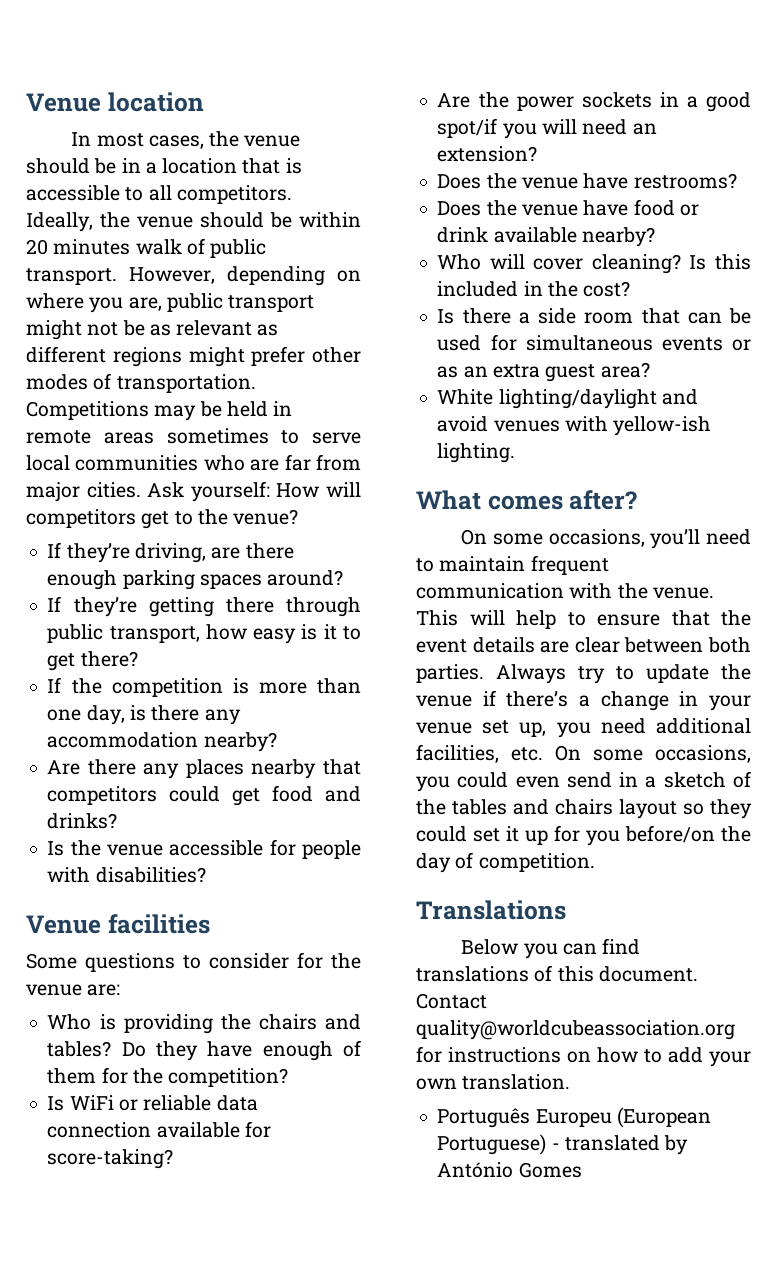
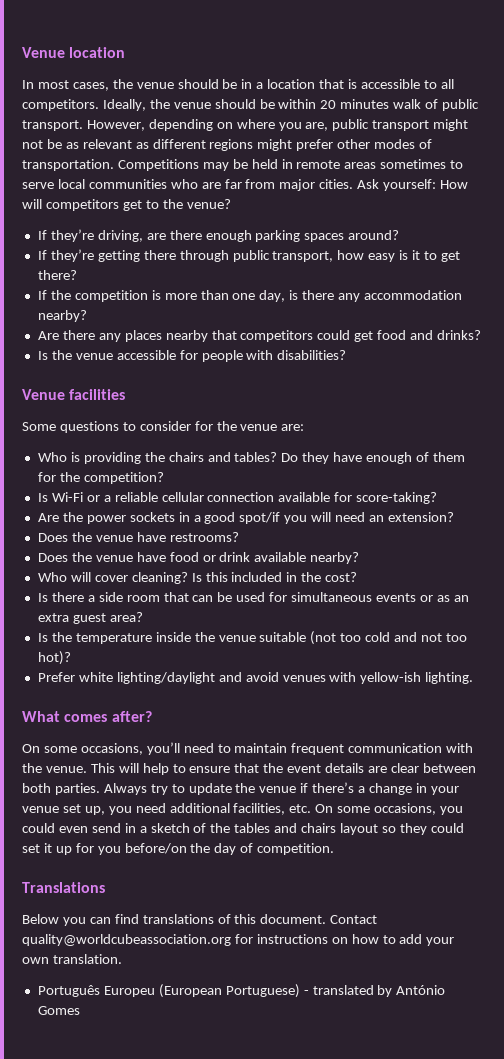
- Is WiFi or reliable data connection available for score-taking?
+ Is Wi-Fi or a reliable cellular connection available for score-taking?
- White lighting/daylight and avoid venues with yellow-ish lighting.
+ Is the temperature inside the venue suitable (not too cold and not too hot)?
+ Prefer white lighting/daylight and avoid venues with yellow-ish lighting.

